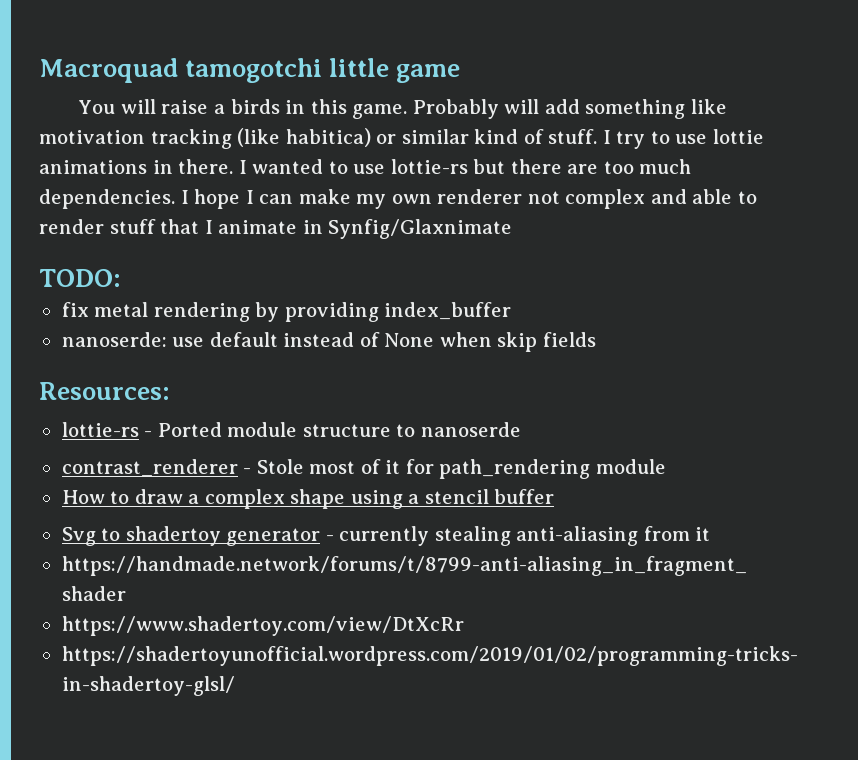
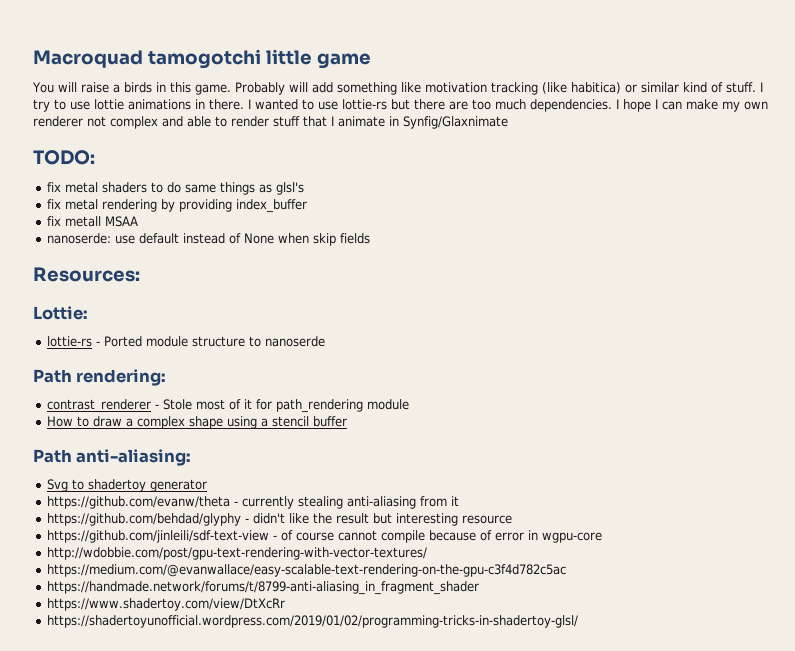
+ fix metal shaders to do same things as glsl's
+ fix metall MSAA
+ Lottie:
+ Path rendering:
+ Path anti-aliasing:
- Svg to shadertoy generator - currently stealing anti-aliasing from it
+ Svg to shadertoy generator
+ https://github.com/evanw/theta - currently stealing anti-aliasing from it
+ https://github.com/behdad/glyphy - didn't like the result but interesting resource
+ https://github.com/jinleili/sdf-text-view - of course cannot compile because of error in wgpu-core
+ http://wdobbie.com/post/gpu-text-rendering-with-vector-textures/
+ https://medium.com/@evanwallace/easy-scalable-text-rendering-on-the-gpu-c3f4d782c5ac

